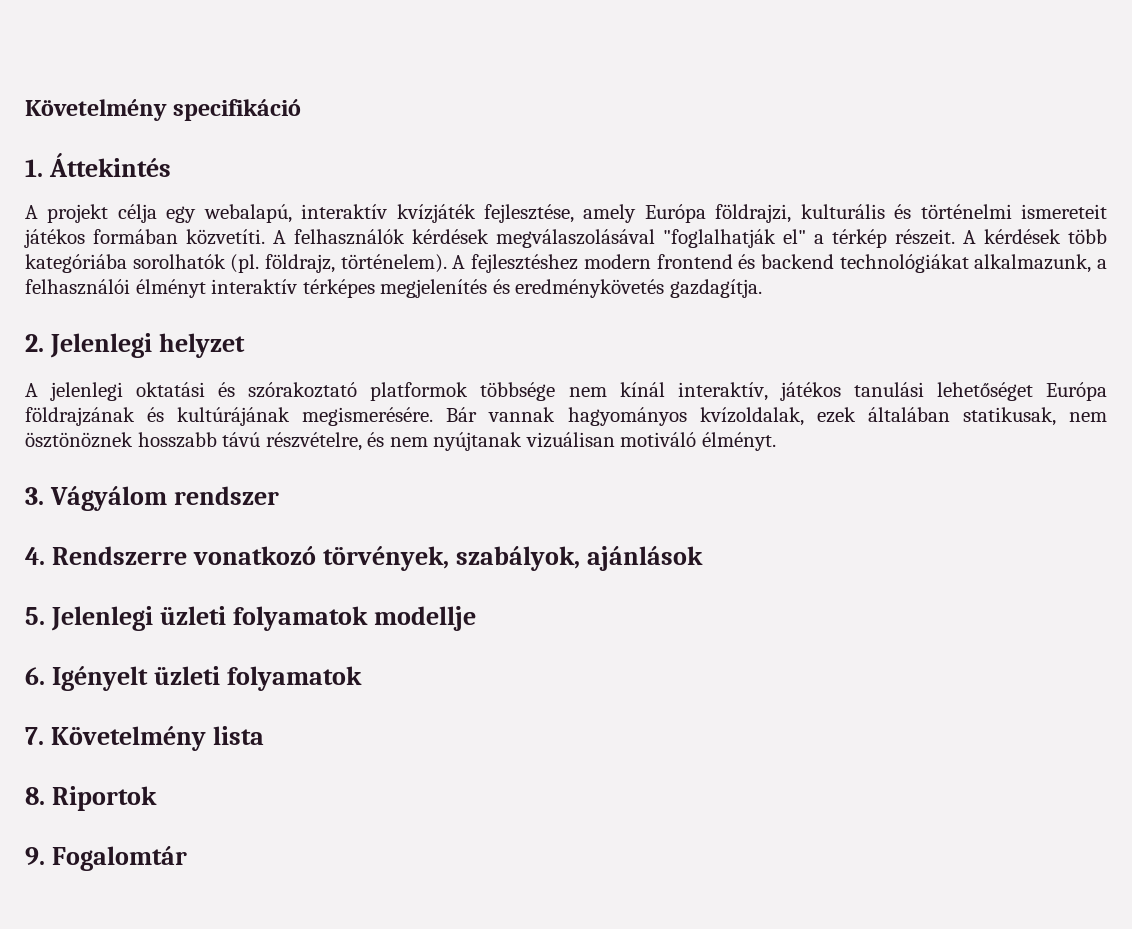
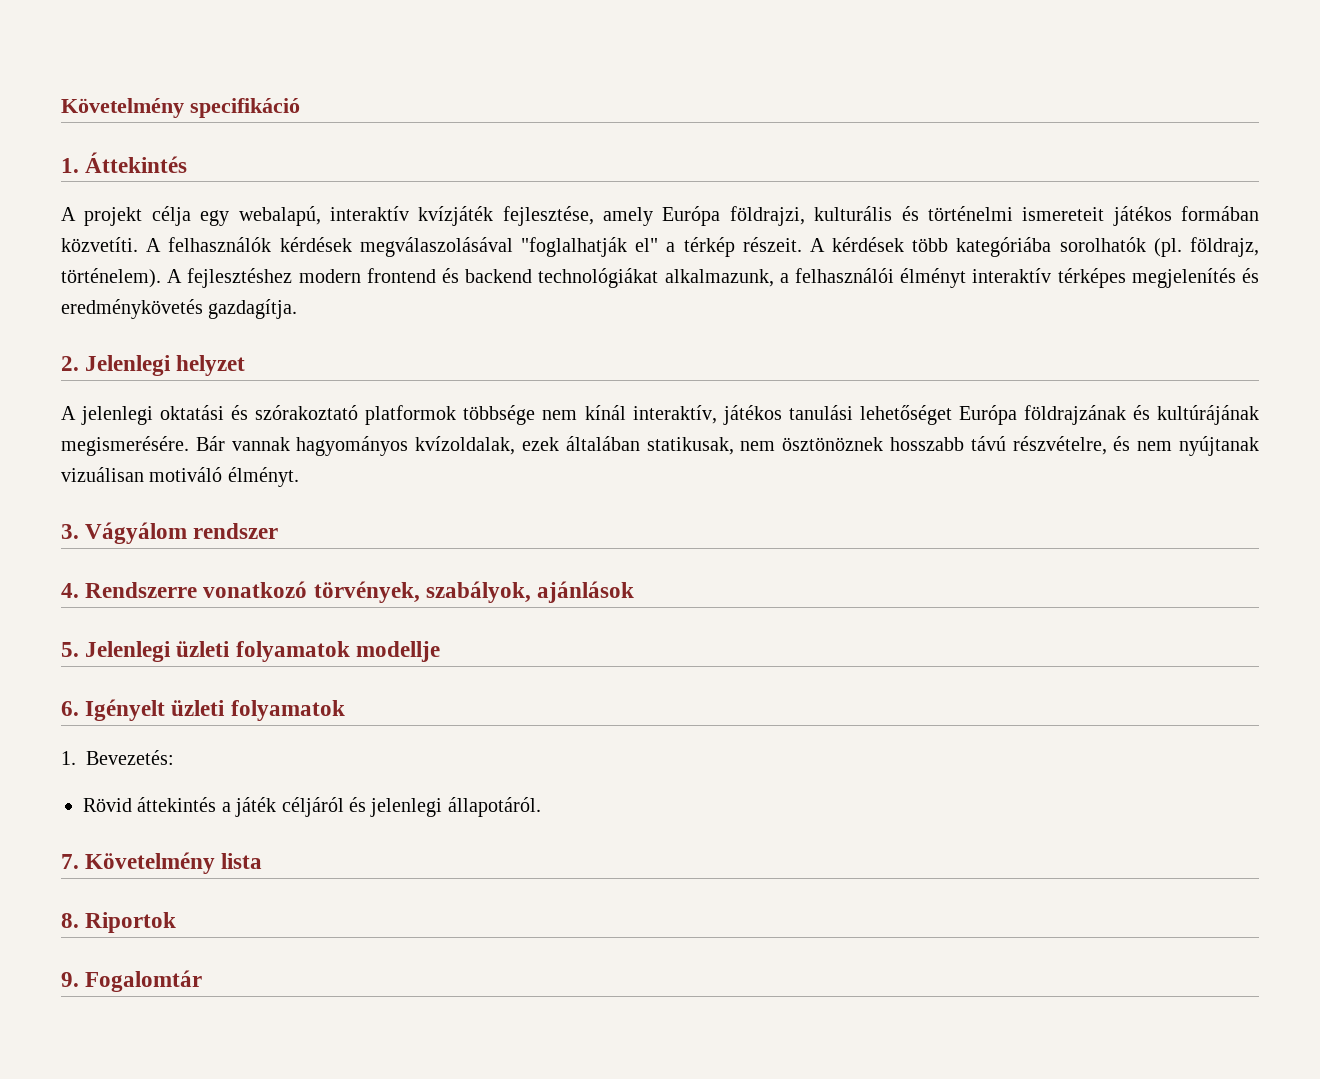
+ 1. Bevezetés:
+ Rövid áttekintés a játék céljáról és jelenlegi állapotáról.

